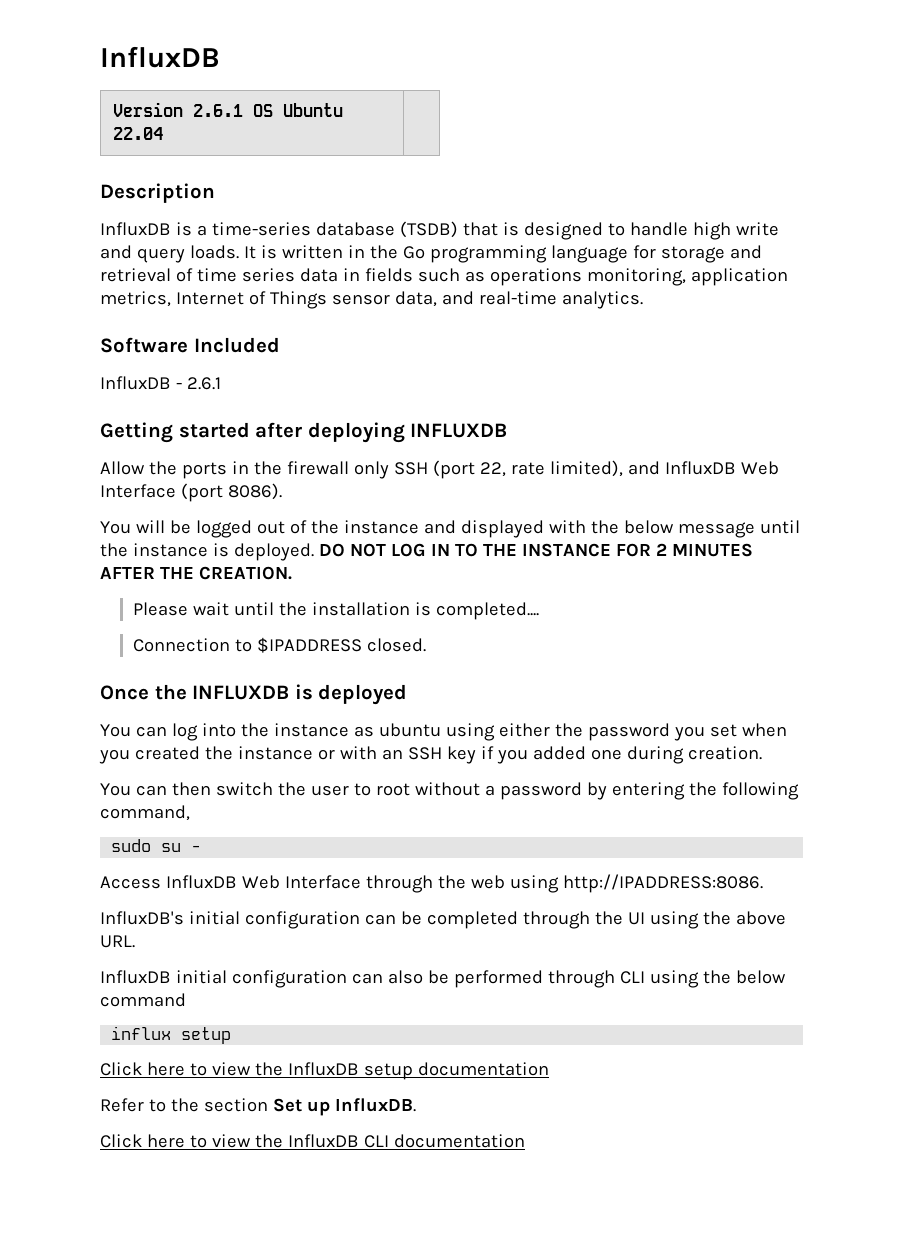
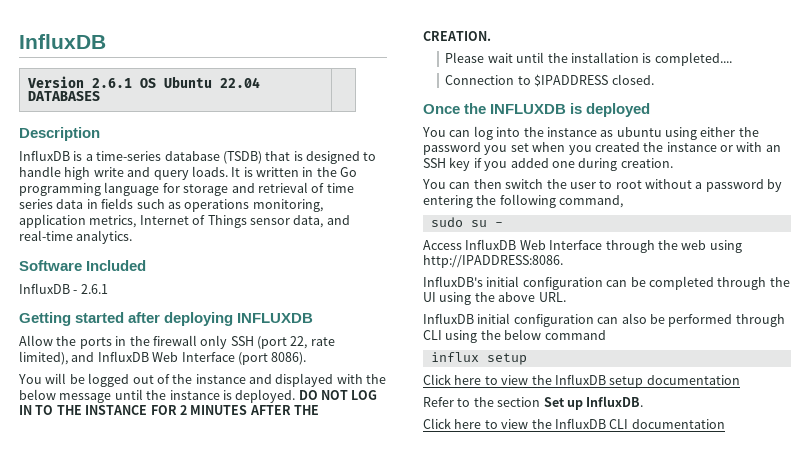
- Version 2.6.1 OS Ubuntu 22.04 |
+ Version 2.6.1 OS Ubuntu 22.04 DATABASES |

